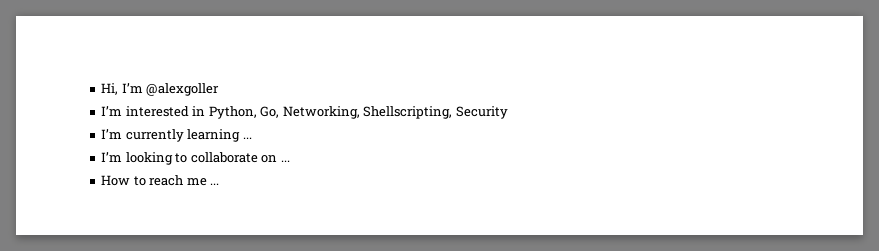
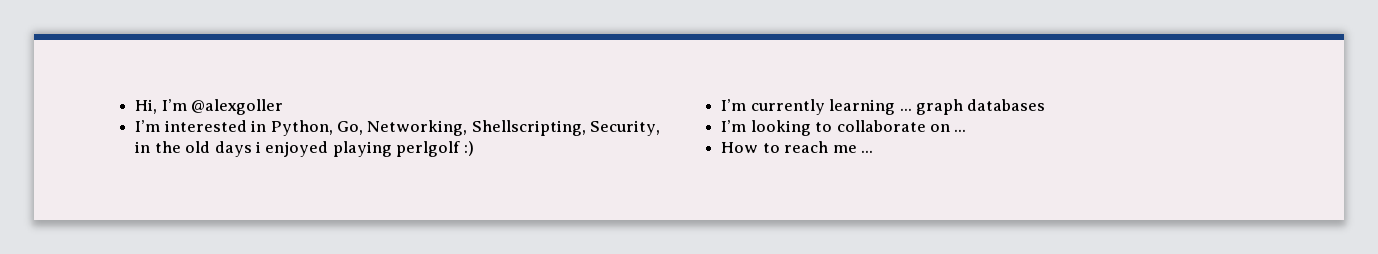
- I’m interested in Python, Go, Networking, Shellscripting, Security
+ I’m interested in Python, Go, Networking, Shellscripting, Security, in the old days i enjoyed playing perlgolf :)
- I’m currently learning ...
+ I’m currently learning ... graph databases

